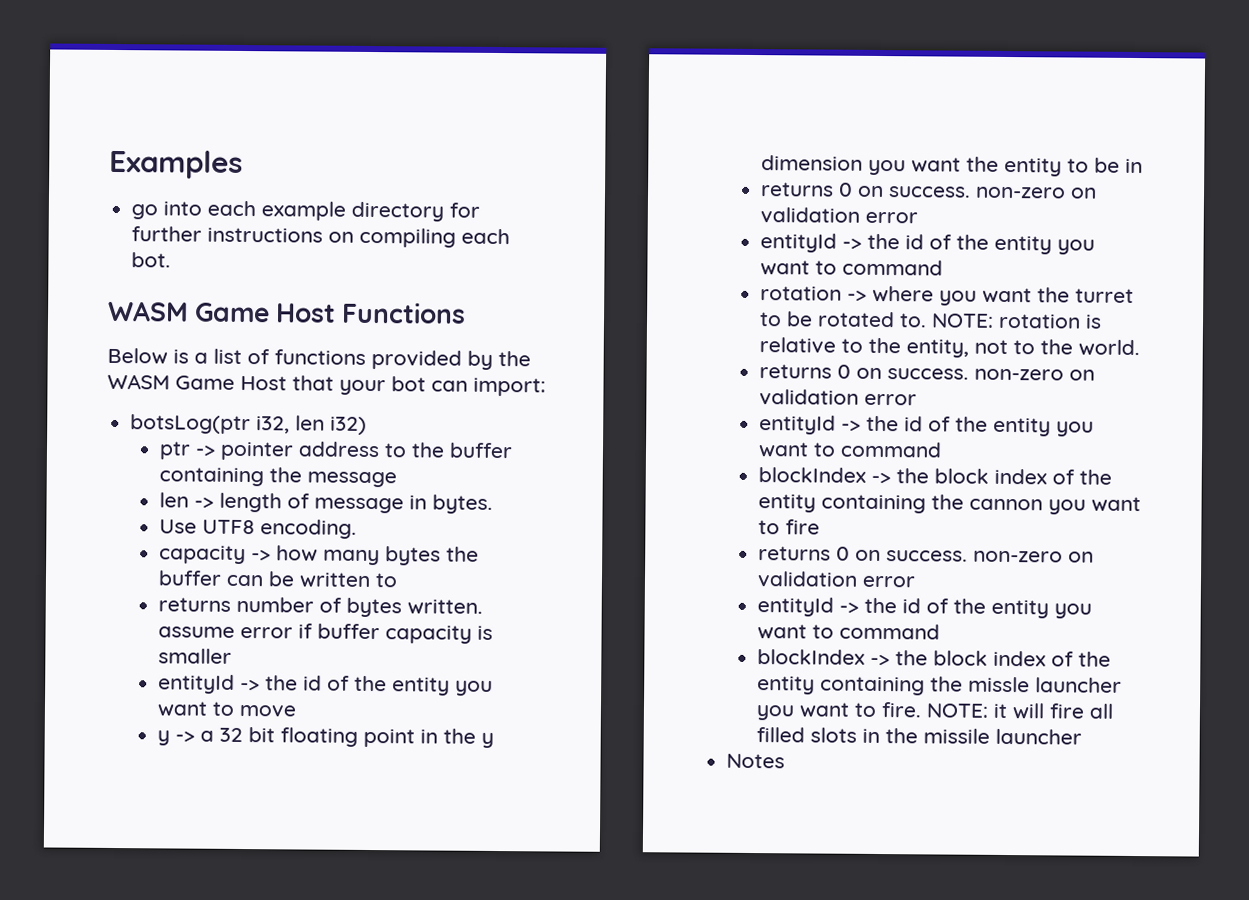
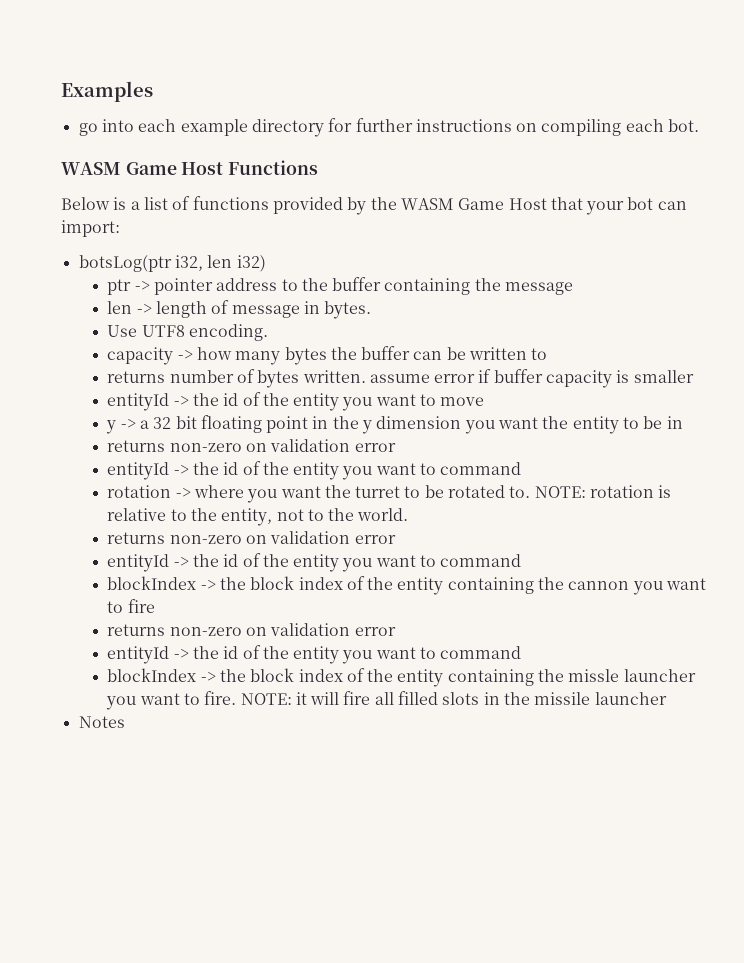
  y -> a 32 bit floating point in the y dimension you want the entity to be in
- returns 0 on success. non-zero on validation error
+ returns non-zero on validation error
  NOTE: rotation is relative to the entity, not to the world.
- returns 0 on success. non-zero on validation error
+ returns non-zero on validation error
  blockIndex -> the block index of the entity containing the cannon you want to fire
- returns 0 on success. non-zero on validation error
+ returns non-zero on validation error

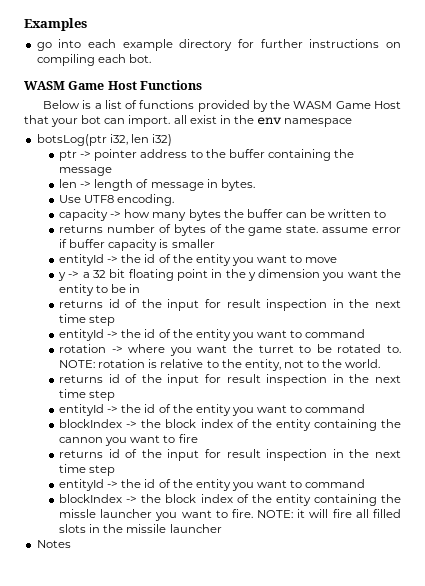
- Below is a list of functions provided by the WASM Game Host that your bot can import:
+ Below is a list of functions provided by the WASM Game Host that your bot can import. all exist in the env namespace
- returns number of bytes written. assume error if buffer capacity is smaller
+ returns number of bytes of the game state. assume error if buffer capacity is smaller
  y -> a 32 bit floating point in the y dimension you want the entity to be in
- returns non-zero on validation error
+ returns id of the input for result inspection in the next time step
  NOTE: rotation is relative to the entity, not to the world.
- returns non-zero on validation error
+ returns id of the input for result inspection in the next time step
  blockIndex -> the block index of the entity containing the cannon you want to fire
- returns non-zero on validation error
+ returns id of the input for result inspection in the next time step

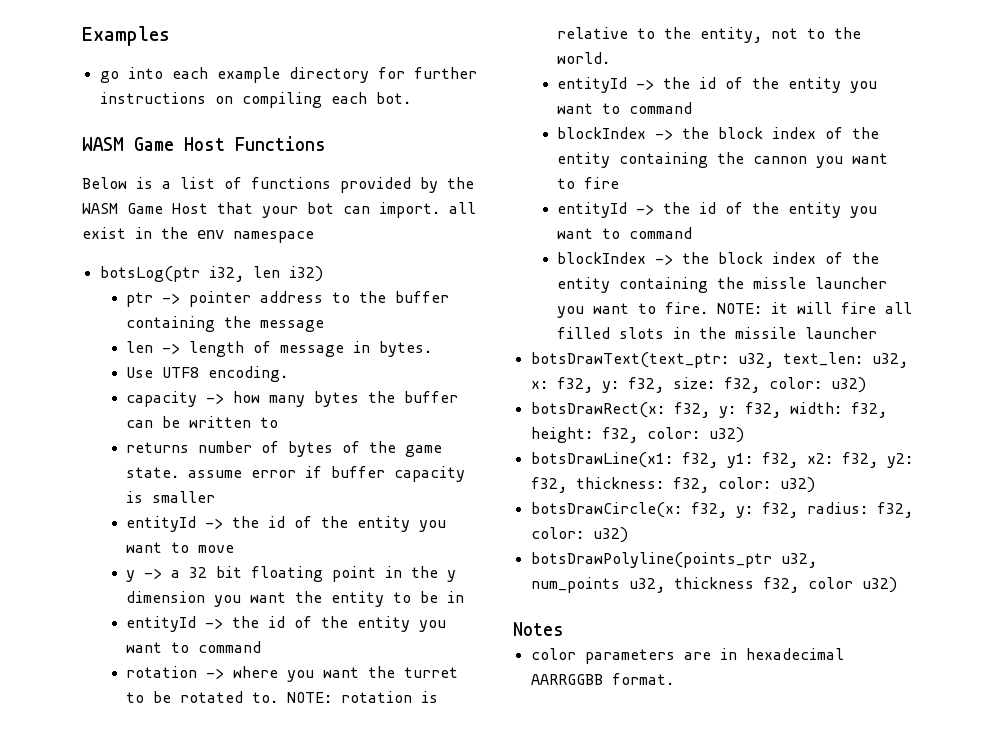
  y -> a 32 bit floating point in the y dimension you want the entity to be in
- returns id of the input for result inspection in the next time step
  NOTE: rotation is relative to the entity, not to the world.
- returns id of the input for result inspection in the next time step
  blockIndex -> the block index of the entity containing the cannon you want to fire
- returns id of the input for result inspection in the next time step
+ botsDrawText(text_ptr: u32, text_len: u32, x: f32, y: f32, size: f32, color: u32)
+ botsDrawRect(x: f32, y: f32, width: f32, height: f32, color: u32)
+ botsDrawLine(x1: f32, y1: f32, x2: f32, y2: f32, thickness: f32, color: u32)
+ botsDrawCircle(x: f32, y: f32, radius: f32, color: u32)
+ botsDrawPolyline(points_ptr u32, num_points u32, thickness f32, color u32)
  Notes
+ color parameters are in hexadecimal AARRGGBB format.

